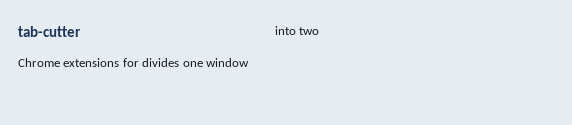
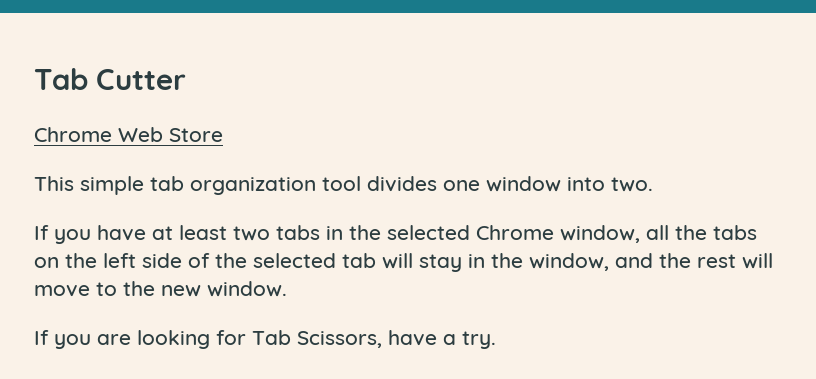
- tab-cutter
- Chrome extensions for divides one window into two
+ Tab Cutter
+ Chrome Web Store
+ This simple tab organization tool divides one window into two.
+ If you have at least two tabs in the selected Chrome window, all the tabs on the left side of the selected tab will stay in the window, and the rest will move to the new window.
+ If you are looking for Tab Scissors, have a try.

